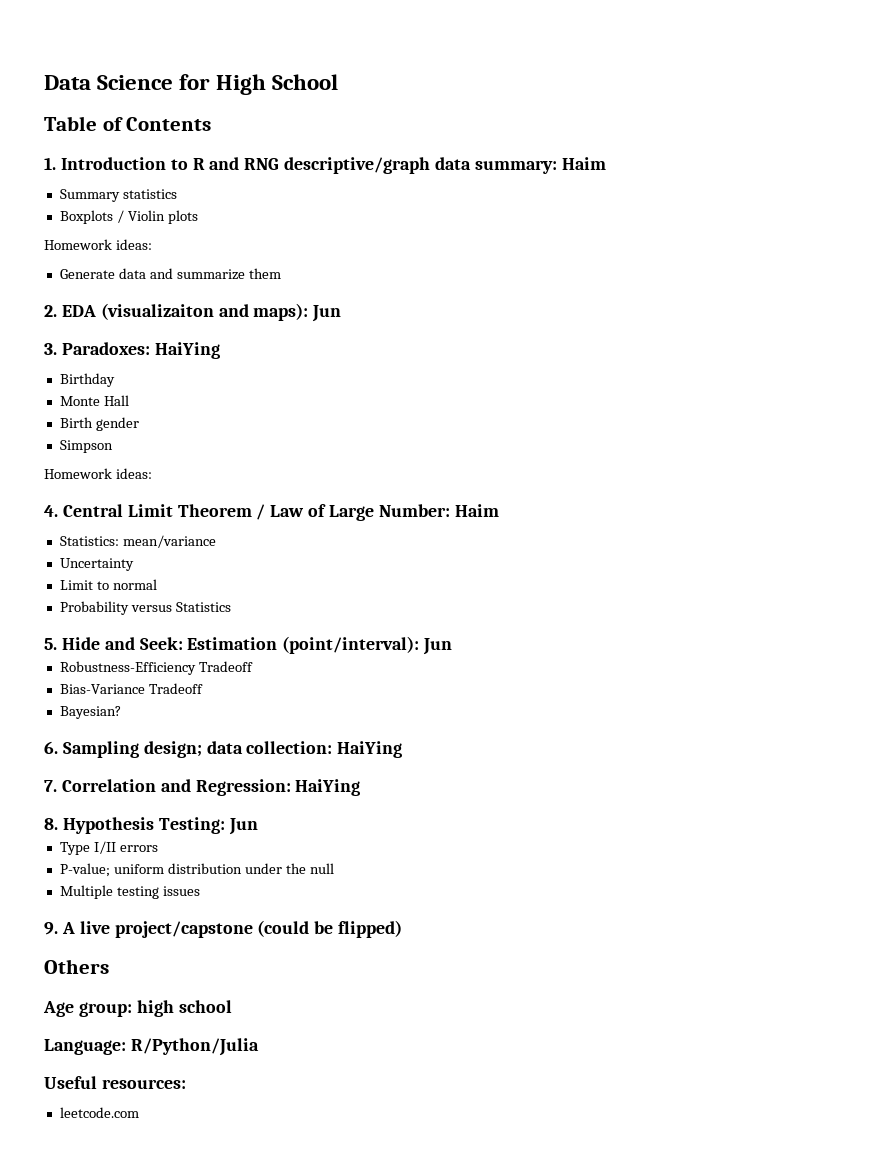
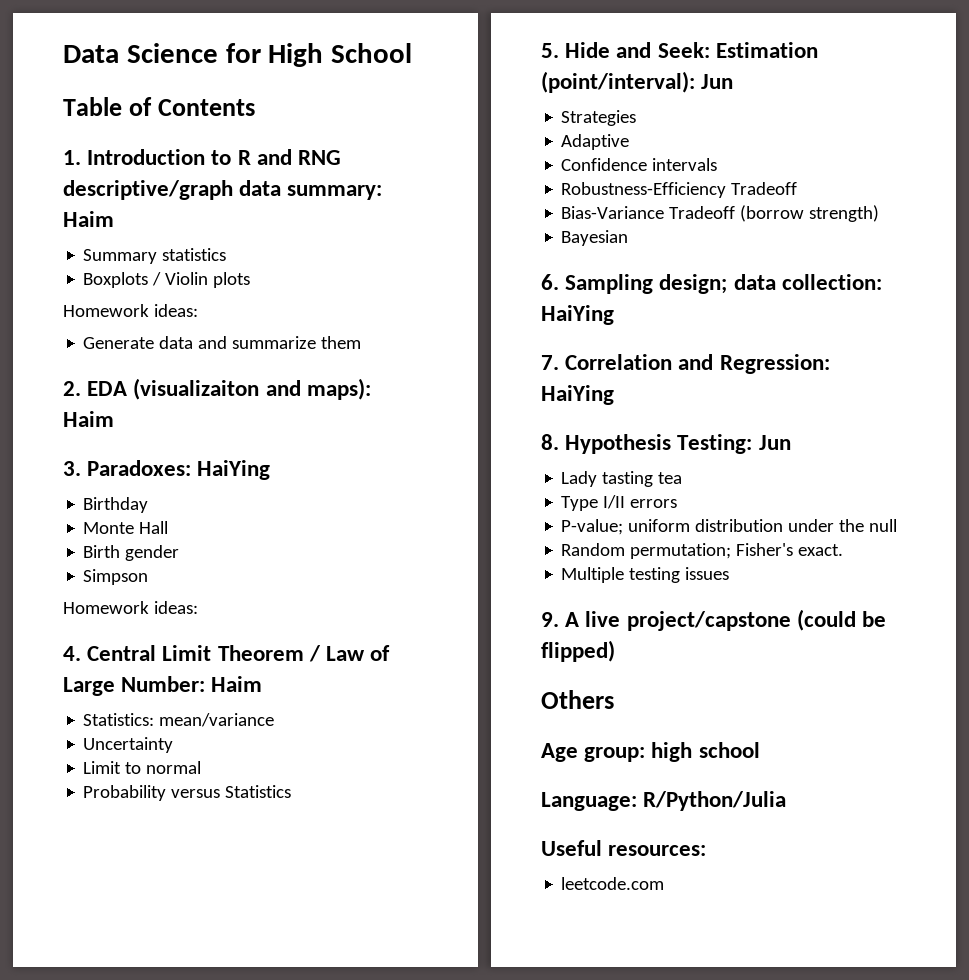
- 2. EDA (visualizaiton and maps): Jun
+ 2. EDA (visualizaiton and maps): Haim
+ Strategies
+ Adaptive
+ Confidence intervals
- Bias-Variance Tradeoff
- Bayesian?
+ Bias-Variance Tradeoff (borrow strength)
+ Bayesian
+ Lady tasting tea
+ Random permutation; Fisher's exact.

